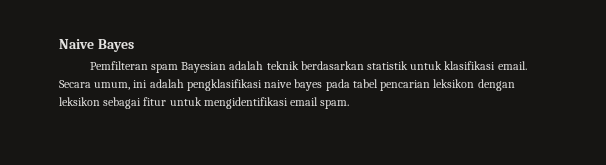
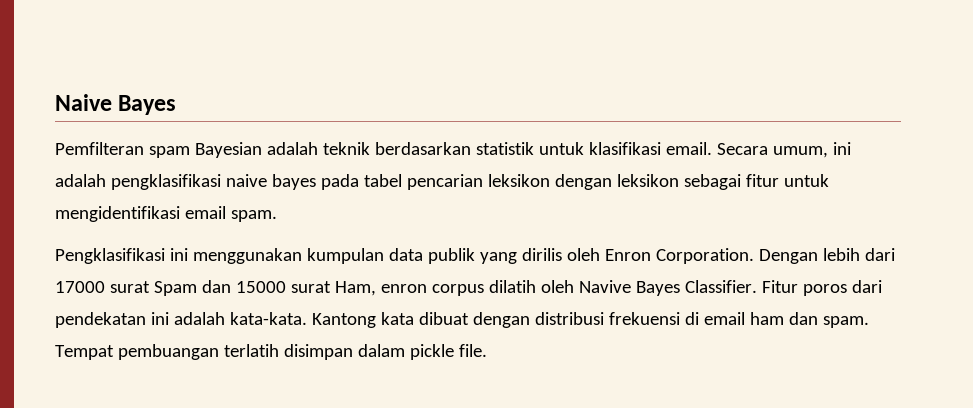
+ Pengklasifikasi ini menggunakan kumpulan data publik yang dirilis oleh Enron Corporation. Dengan lebih dari 17000 surat Spam dan 15000 surat Ham, enron corpus dilatih oleh Navive Bayes Classifier. Fitur poros dari pendekatan ini adalah kata-kata. Kantong kata dibuat dengan distribusi frekuensi di email ham dan spam. Tempat pembuangan terlatih disimpan dalam pickle file.

